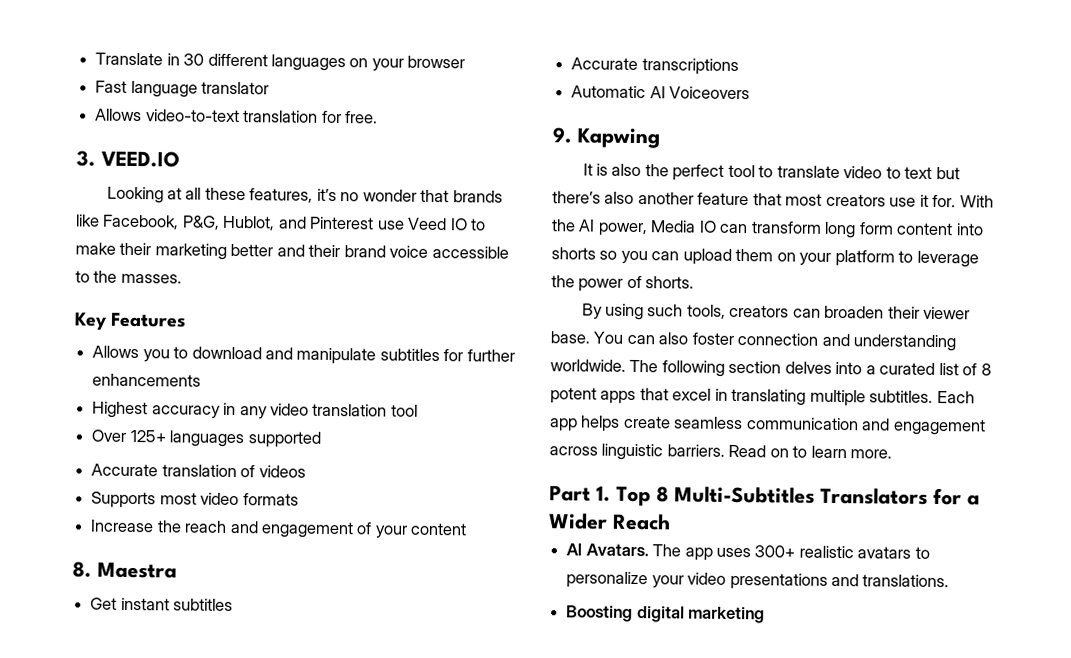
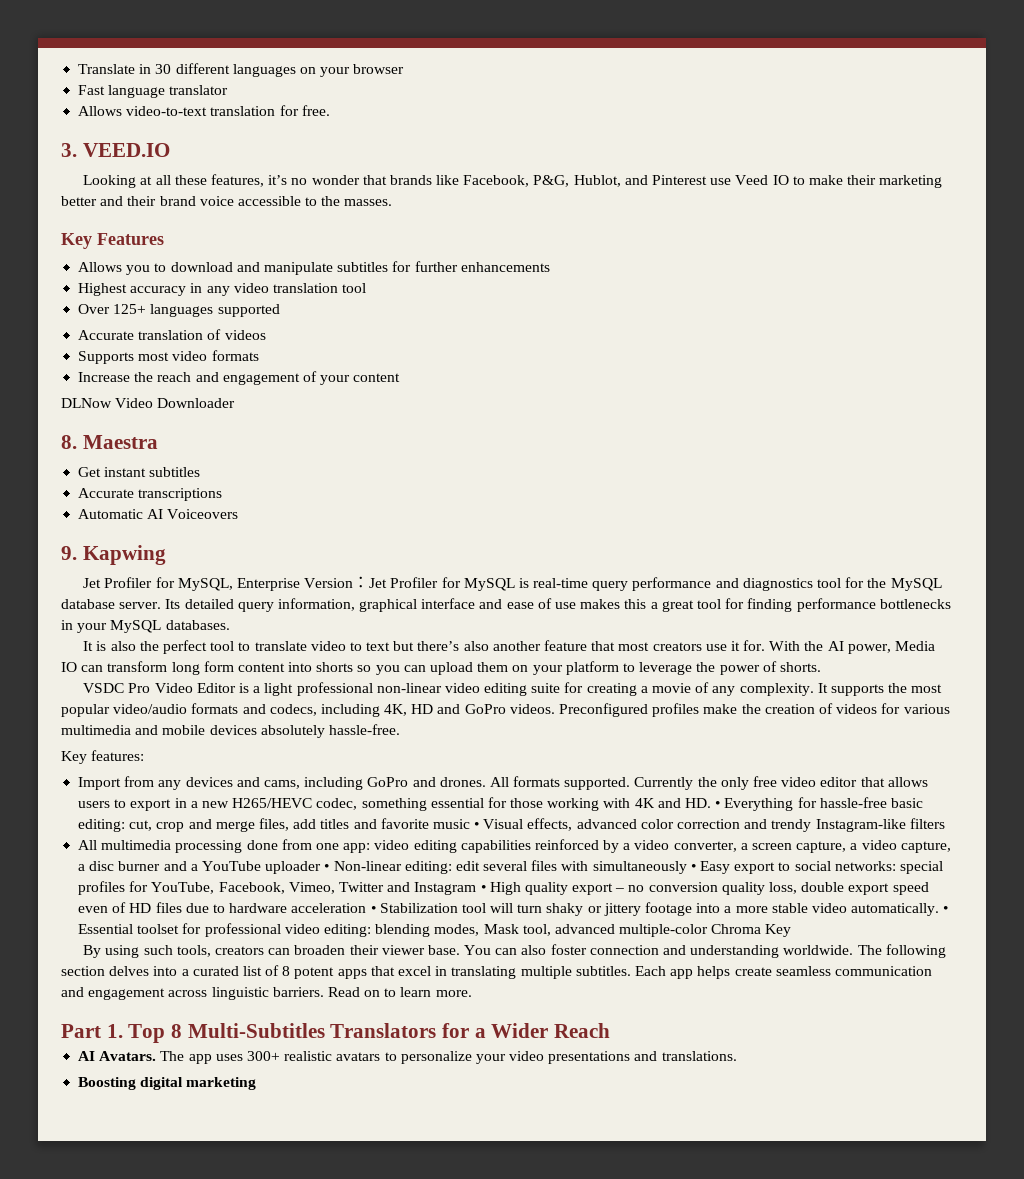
+ DLNow Video Downloader
+ Jet Profiler for MySQL, Enterprise Version：Jet Profiler for MySQL is real-time query performance and diagnostics tool for the MySQL database server. Its detailed query information, graphical interface and ease of use makes this a great tool for finding performance bottlenecks in your MySQL databases.
+ VSDC Pro Video Editor is a light professional non-linear video editing suite for creating a movie of any complexity. It supports the most popular video/audio formats and codecs, including 4K, HD and GoPro videos. Preconfigured profiles make the creation of videos for various multimedia and mobile devices absolutely hassle-free.
+ Key features:
+ Import from any devices and cams, including GoPro and drones. All formats supported. Сurrently the only free video editor that allows users to export in a new H265/HEVC codec, something essential for those working with 4K and HD. • Everything for hassle-free basic editing: cut, crop and merge files, add titles and favorite music • Visual effects, advanced color correction and trendy Instagram-like filters
+ All multimedia processing done from one app: video editing capabilities reinforced by a video converter, a screen capture, a video capture, a disc burner and a YouTube uploader • Non-linear editing: edit several files with simultaneously • Easy export to social networks: special profiles for YouTube, Facebook, Vimeo, Twitter and Instagram • High quality export – no conversion quality loss, double export speed even of HD files due to hardware acceleration • Stabilization tool will turn shaky or jittery footage into a more stable video automatically. • Essential toolset for professional video editing: blending modes, Mask tool, advanced multiple-color Chroma Key

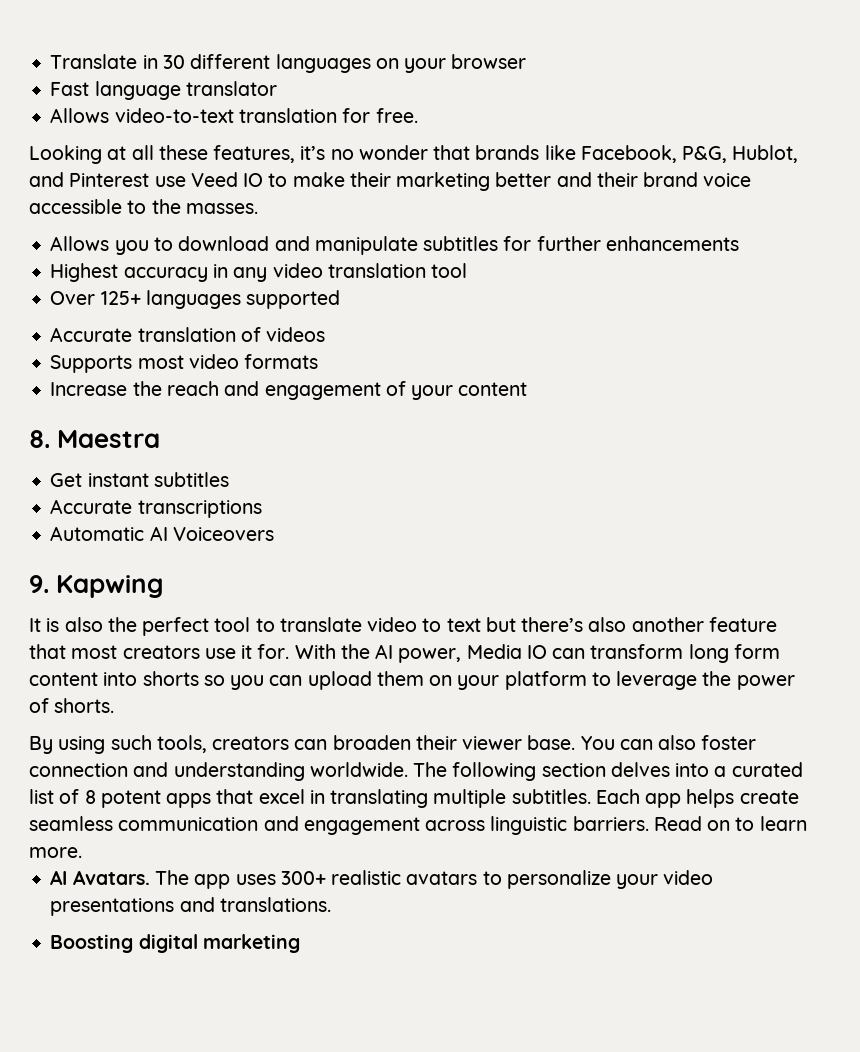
- 3. VEED.IO
- Key Features
- DLNow Video Downloader
- Jet Profiler for MySQL, Enterprise Version：Jet Profiler for MySQL is real-time query performance and diagnostics tool for the MySQL database server. Its detailed query information, graphical interface and ease of use makes this a great tool for finding performance bottlenecks in your MySQL databases.
- VSDC Pro Video Editor is a light professional non-linear video editing suite for creating a movie of any complexity. It supports the most popular video/audio formats and codecs, including 4K, HD and GoPro videos. Preconfigured profiles make the creation of videos for various multimedia and mobile devices absolutely hassle-free.
- Key features:
- Import from any devices and cams, including GoPro and drones. All formats supported. Сurrently the only free video editor that allows users to export in a new H265/HEVC codec, something essential for those working with 4K and HD. • Everything for hassle-free basic editing: cut, crop and merge files, add titles and favorite music • Visual effects, advanced color correction and trendy Instagram-like filters
- All multimedia processing done from one app: video editing capabilities reinforced by a video converter, a screen capture, a video capture, a disc burner and a YouTube uploader • Non-linear editing: edit several files with simultaneously • Easy export to social networks: special profiles for YouTube, Facebook, Vimeo, Twitter and Instagram • High quality export – no conversion quality loss, double export speed even of HD files due to hardware acceleration • Stabilization tool will turn shaky or jittery footage into a more stable video automatically. • Essential toolset for professional video editing: blending modes, Mask tool, advanced multiple-color Chroma Key
- Part 1. Top 8 Multi-Subtitles Translators for a Wider Reach

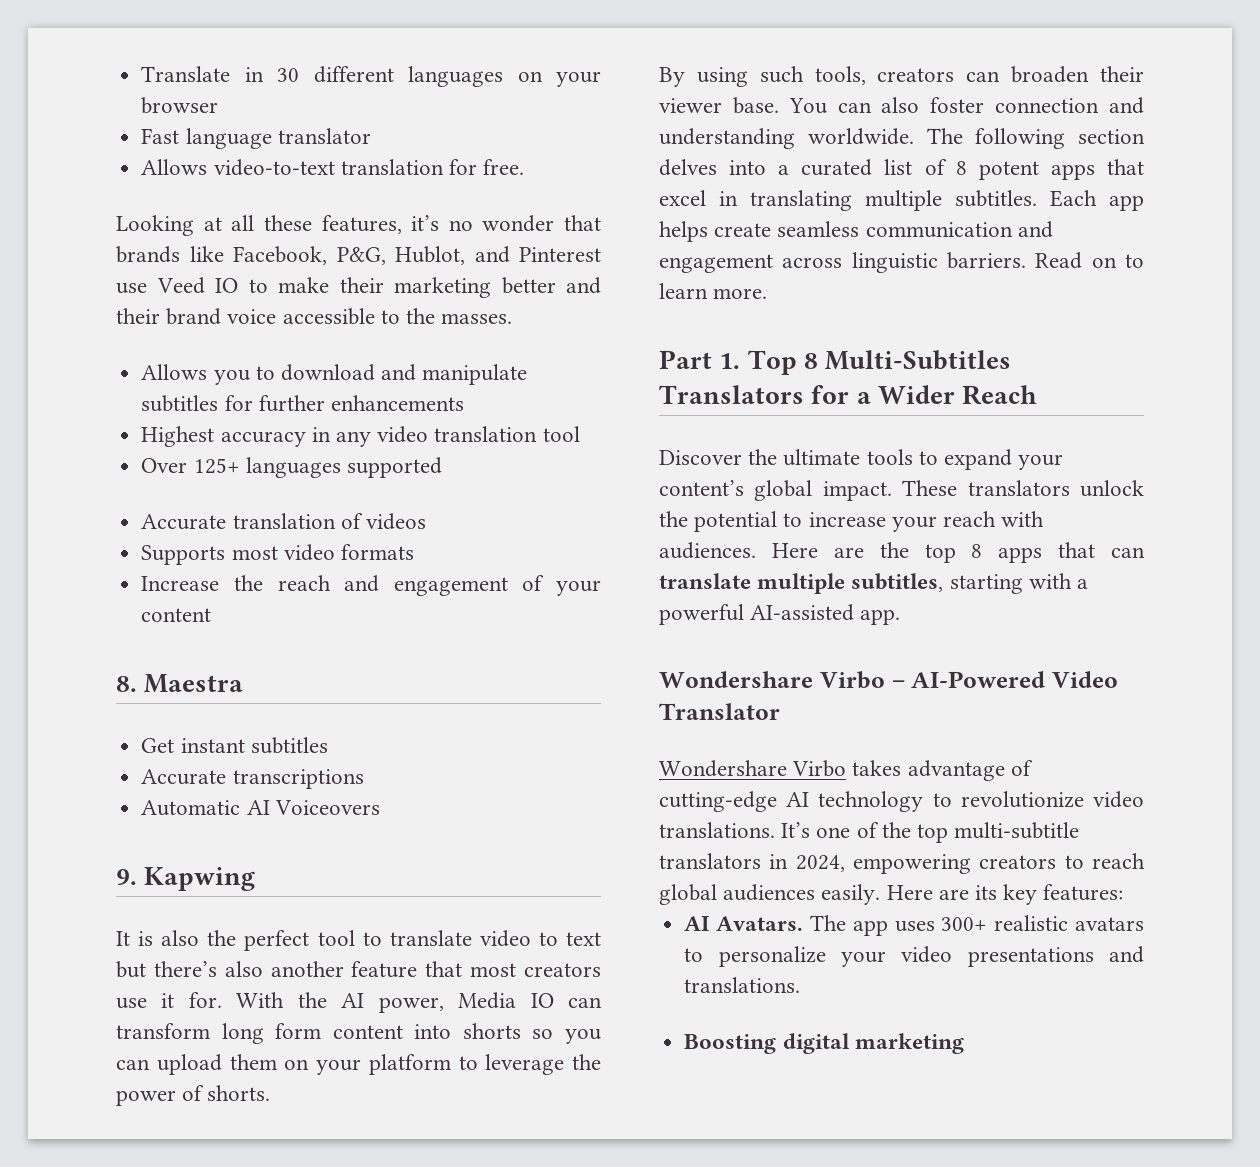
+ Part 1. Top 8 Multi-Subtitles Translators for a Wider Reach
+ Discover the ultimate tools to expand your content’s global impact. These translators unlock the potential to increase your reach with audiences. Here are the top 8 apps that can translate multiple subtitles, starting with a powerful AI-assisted app.
+ Wondershare Virbo – AI-Powered Video Translator
+ Wondershare Virbo takes advantage of cutting-edge AI technology to revolutionize video translations. It’s one of the top multi-subtitle translators in 2024, empowering creators to reach global audiences easily. Here are its key features:

